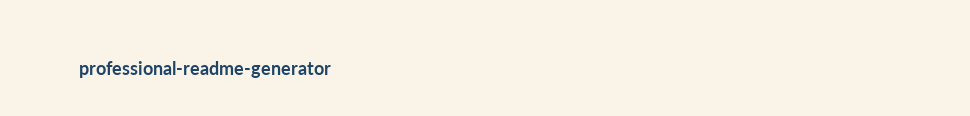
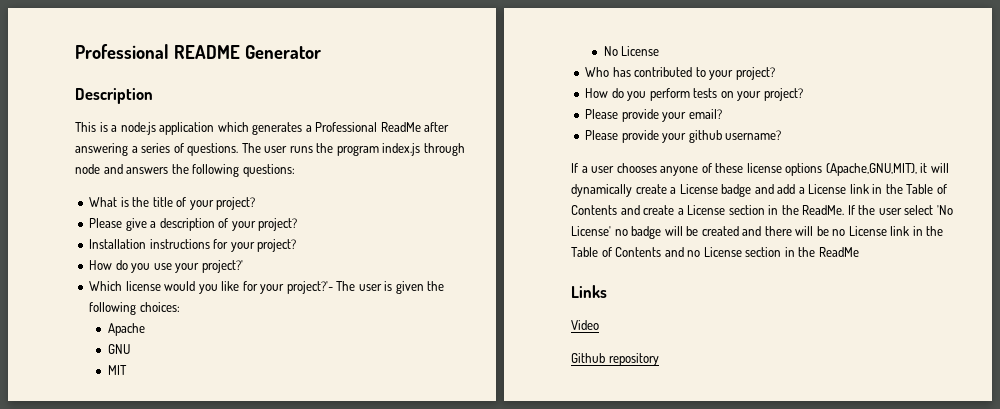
- professional-readme-generator
+ Professional README Generator
+ Description
+ This is a node.js application which generates a Professional ReadMe after answering a series of questions. The user runs the program index.js through node and answers the following questions:
+ What is the title of your project?
+ Please give a description of your project?
+ Installation instructions for your project?
+ How do you use your project?'
+ Which license would you like for your project?'- The user is given the following choices:
+ Apache
+ GNU
+ MIT
+ No License
+ Who has contributed to your project?
+ How do you perform tests on your project?
+ Please provide your email?
+ Please provide your github username?
+ If a user chooses anyone of these license options (Apache,GNU,MIT), it will dynamically create a License badge and add a License link in the Table of Contents and create a License section in the ReadMe. If the user select 'No License' no badge will be created and there will be no License link in the Table of Contents and no License section in the ReadMe
+ Links
+ Video
+ Github repository

